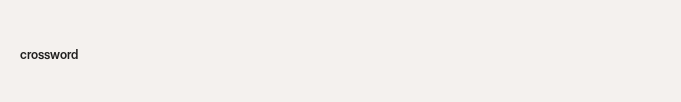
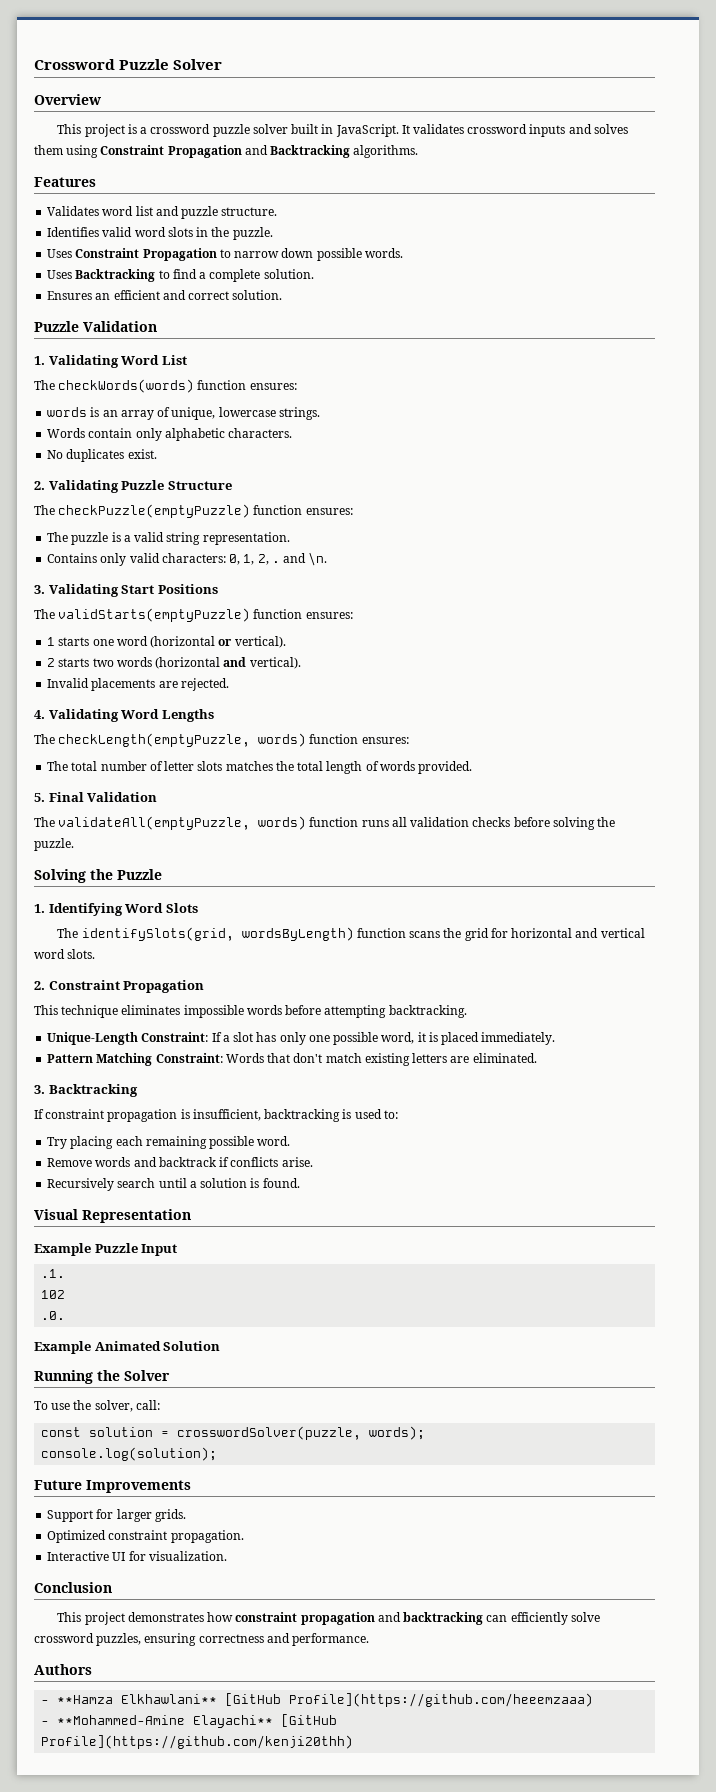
- crossword
+ Crossword Puzzle Solver
+ Overview
+ This project is a crossword puzzle solver built in JavaScript. It validates crossword inputs and solves them using Constraint Propagation and Backtracking algorithms.
+ Features
+ Validates word list and puzzle structure.
+ Identifies valid word slots in the puzzle.
+ Uses Constraint Propagation to narrow down possible words.
+ Uses Backtracking to find a complete solution.
+ Ensures an efficient and correct solution.
+ Puzzle Validation
+ 1. Validating Word List
+ The checkWords(words) function ensures:
+ words is an array of unique, lowercase strings.
+ Words contain only alphabetic characters.
+ No duplicates exist.
+ 2. Validating Puzzle Structure
+ The checkPuzzle(emptyPuzzle) function ensures:
+ The puzzle is a valid string representation.
+ Contains only valid characters: 0, 1, 2, . and \n.
+ 3. Validating Start Positions
+ The validStarts(emptyPuzzle) function ensures:
+ 1 starts one word (horizontal or vertical).
+ 2 starts two words (horizontal and vertical).
+ Invalid placements are rejected.
+ 4. Validating Word Lengths
+ The checkLength(emptyPuzzle, words) function ensures:
+ The total number of letter slots matches the total length of words provided.
+ 5. Final Validation
+ The validateAll(emptyPuzzle, words) function runs all validation checks before solving the puzzle.
+ Solving the Puzzle
+ 1. Identifying Word Slots
+ The identifySlots(grid, wordsByLength) function scans the grid for horizontal and vertical word slots.
+ 2. Constraint Propagation
+ This technique eliminates impossible words before attempting backtracking.
+ Unique-Length Constraint: If a slot has only one possible word, it is placed immediately.
+ Pattern Matching Constraint: Words that don't match existing letters are eliminated.
+ 3. Backtracking
+ If constraint propagation is insufficient, backtracking is used to:
+ Try placing each remaining possible word.
+ Remove words and backtrack if conflicts arise.
+ Recursively search until a solution is found.
+ Visual Representation
+ Example Puzzle Input
+ .1.
+ 102
+ .0.
+ Example Animated Solution
+ Running the Solver
+ To use the solver, call:
+ const solution = crosswordSolver(puzzle, words);
+ console.log(solution);
+ Future Improvements
+ Support for larger grids.
+ Optimized constraint propagation.
+ Interactive UI for visualization.
+ Conclusion
+ This project demonstrates how constraint propagation and backtracking can efficiently solve crossword puzzles, ensuring correctness and performance.
+ Authors
+ - **Hamza Elkhawlani** [GitHub Profile](https://github.com/heeemzaaa)
+ - **Mohammed-Amine Elayachi** [GitHub Profile](https://github.com/kenji20thh)

